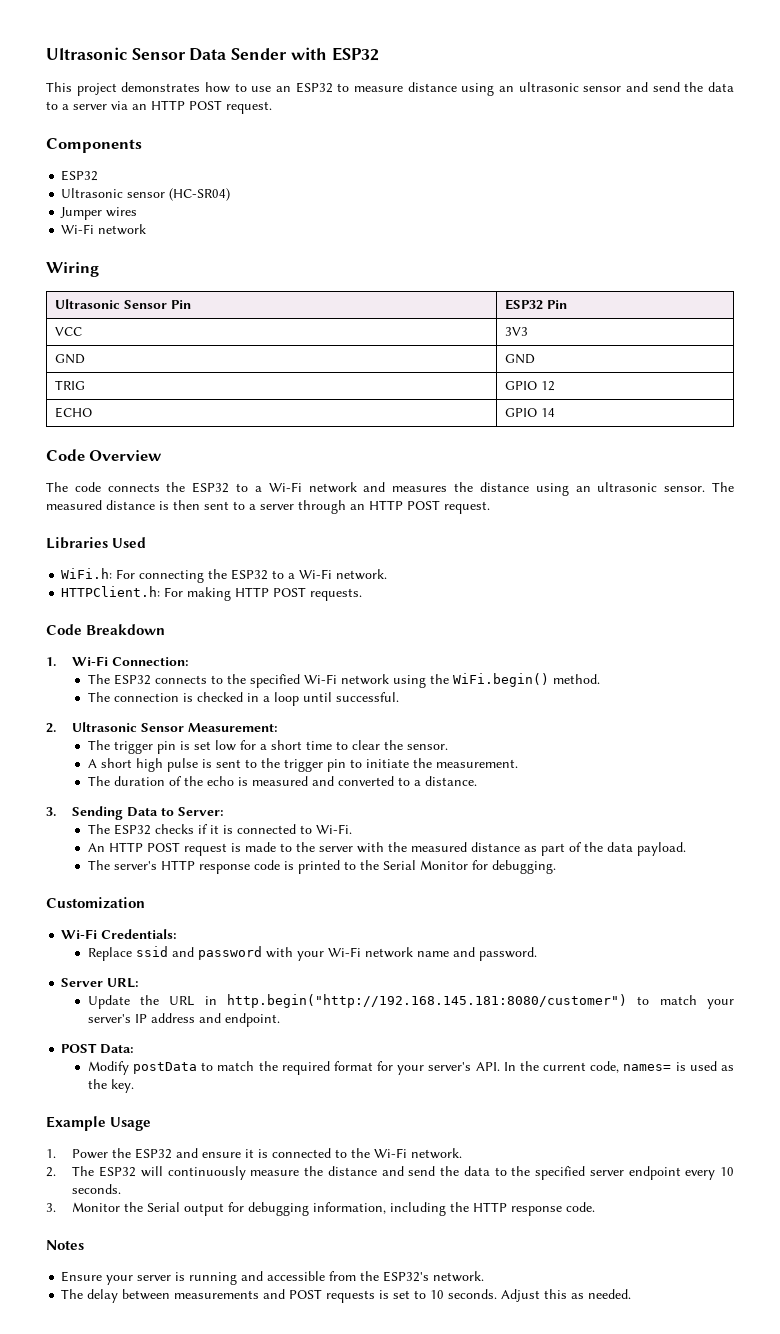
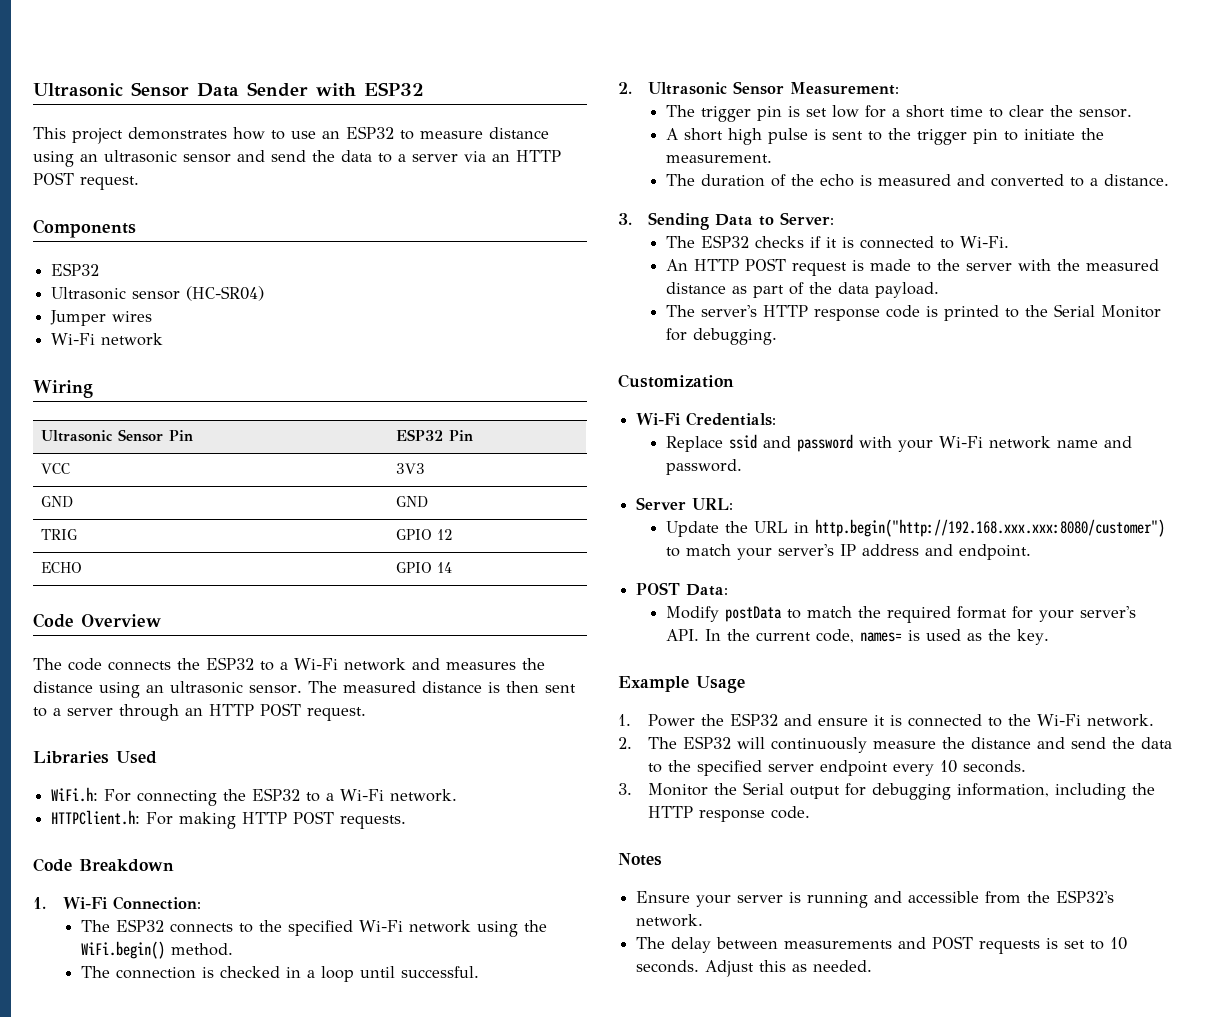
- Update the URL in http.begin("http://192.168.145.181:8080/customer") to match your server's IP address and endpoint.
+ Update the URL in http.begin("http://192.168.xxx.xxx:8080/customer") to match your server's IP address and endpoint.

